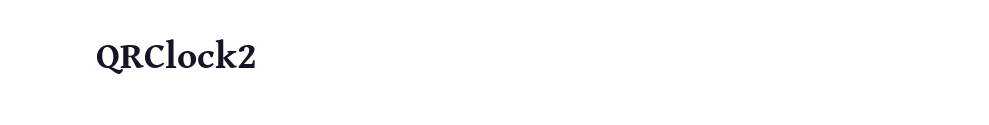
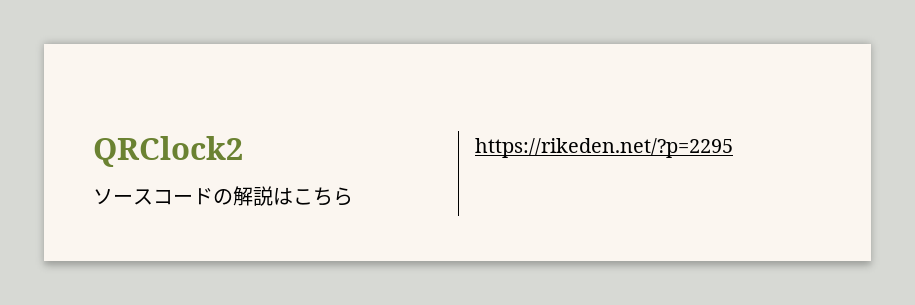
+ ソースコードの解説はこちらhttps://rikeden.net/?p=2295

